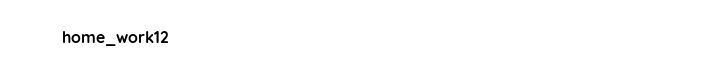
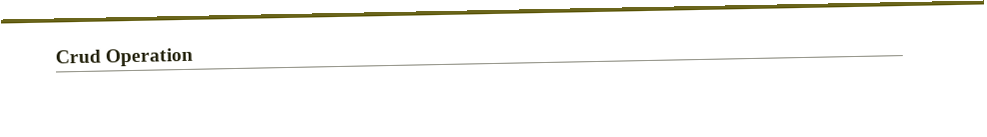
- home_work12
+ Crud Operation

